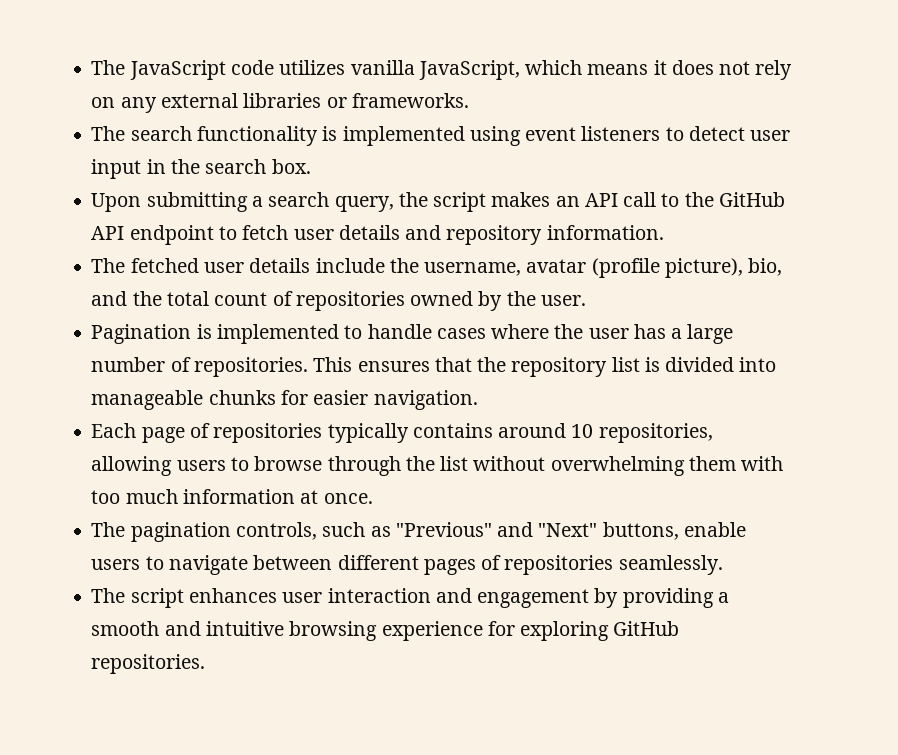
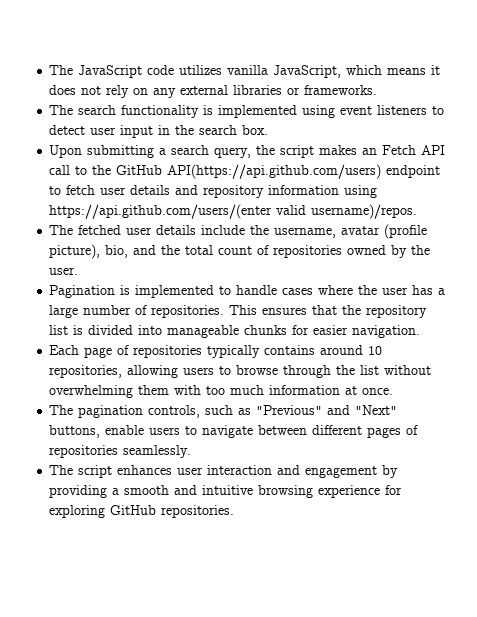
- Upon submitting a search query, the script makes an API call to the GitHub API endpoint to fetch user details and repository information.
+ Upon submitting a search query, the script makes an Fetch API call to the GitHub API(https://api.github.com/users) endpoint to fetch user details and repository information using https://api.github.com/users/(enter valid username)/repos.

